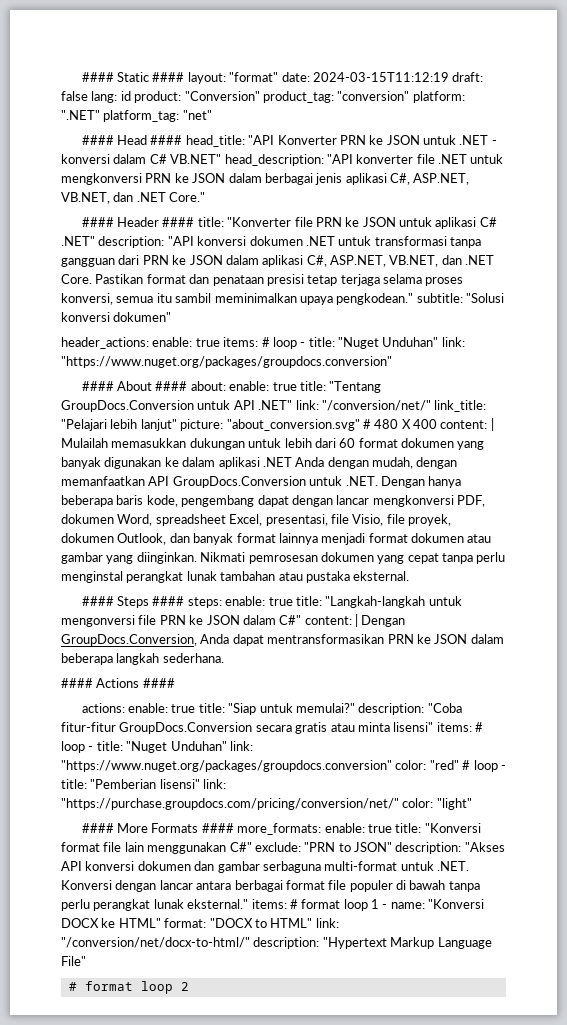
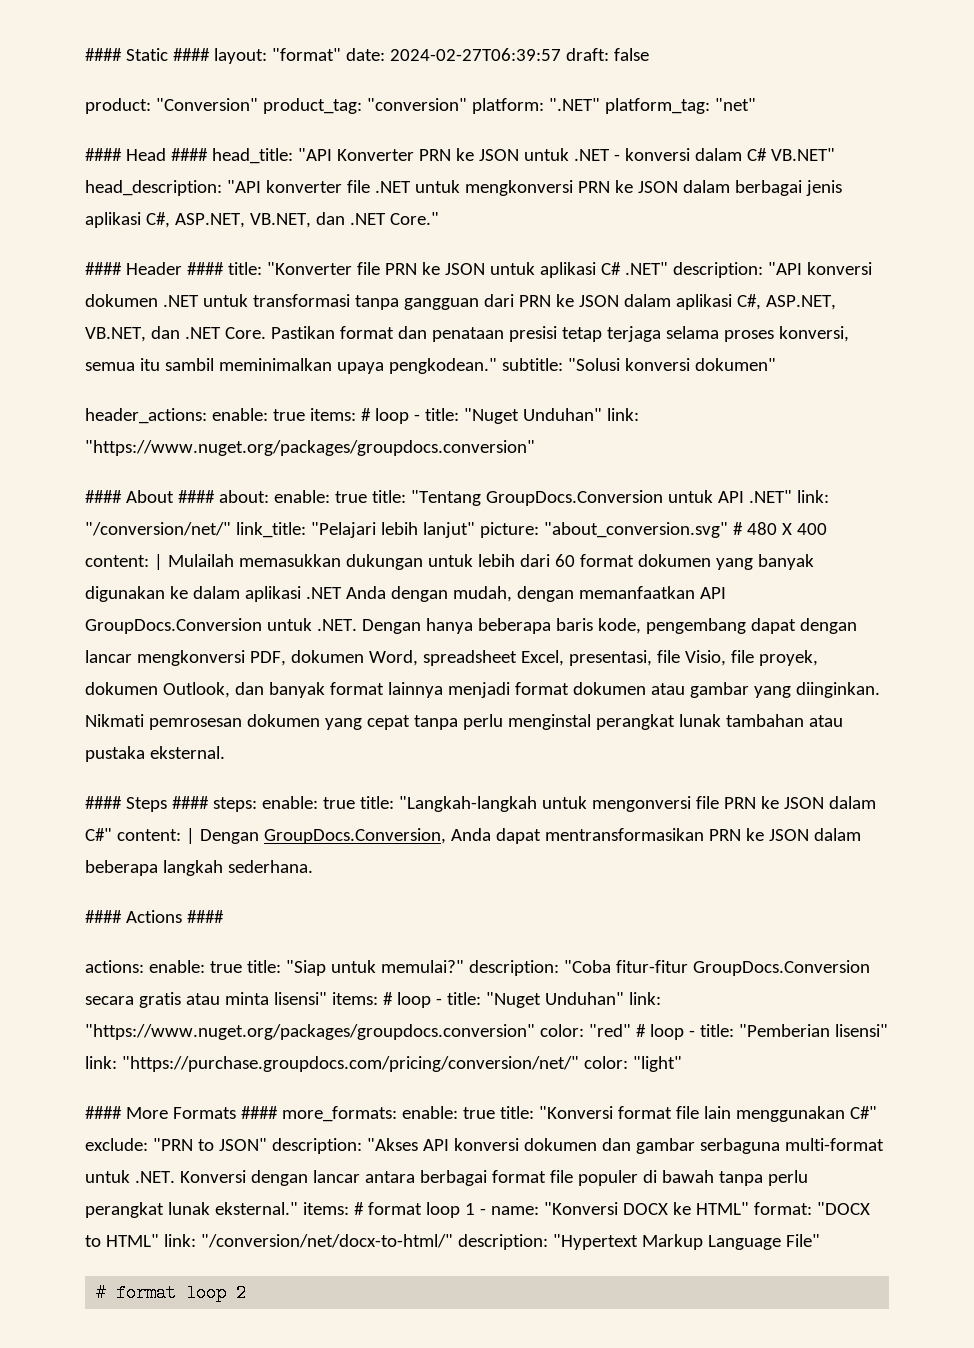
- #### Static #### layout: "format" date: 2024-03-15T11:12:19 draft: false lang: id product: "Conversion" product_tag: "conversion" platform: ".NET" platform_tag: "net"
+ #### Static #### layout: "format" date: 2024-02-27T06:39:57 draft: false
+ product: "Conversion" product_tag: "conversion" platform: ".NET" platform_tag: "net"

